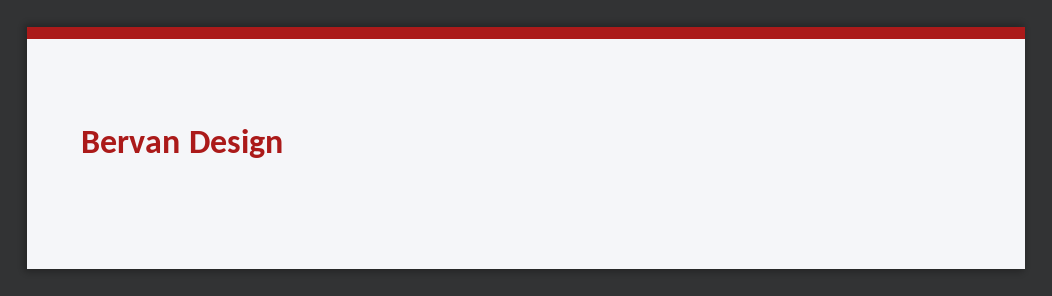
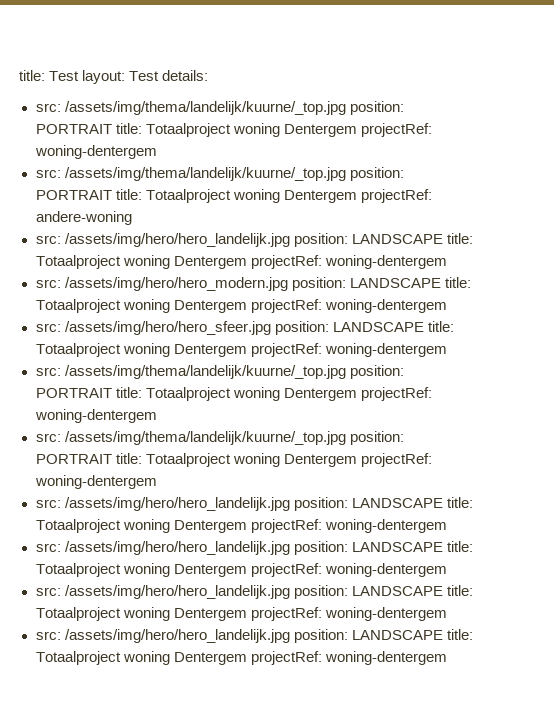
- Bervan Design
+ title: Test layout: Test details:
+ src: /assets/img/thema/landelijk/kuurne/_top.jpg position: PORTRAIT title: Totaalproject woning Dentergem projectRef: woning-dentergem
+ src: /assets/img/thema/landelijk/kuurne/_top.jpg position: PORTRAIT title: Totaalproject woning Dentergem projectRef: andere-woning
+ src: /assets/img/hero/hero_landelijk.jpg position: LANDSCAPE title: Totaalproject woning Dentergem projectRef: woning-dentergem
+ src: /assets/img/hero/hero_modern.jpg position: LANDSCAPE title: Totaalproject woning Dentergem projectRef: woning-dentergem
+ src: /assets/img/hero/hero_sfeer.jpg position: LANDSCAPE title: Totaalproject woning Dentergem projectRef: woning-dentergem
+ src: /assets/img/thema/landelijk/kuurne/_top.jpg position: PORTRAIT title: Totaalproject woning Dentergem projectRef: woning-dentergem
+ src: /assets/img/thema/landelijk/kuurne/_top.jpg position: PORTRAIT title: Totaalproject woning Dentergem projectRef: woning-dentergem
+ src: /assets/img/hero/hero_landelijk.jpg position: LANDSCAPE title: Totaalproject woning Dentergem projectRef: woning-dentergem
+ src: /assets/img/hero/hero_landelijk.jpg position: LANDSCAPE title: Totaalproject woning Dentergem projectRef: woning-dentergem
+ src: /assets/img/hero/hero_landelijk.jpg position: LANDSCAPE title: Totaalproject woning Dentergem projectRef: woning-dentergem
+ src: /assets/img/hero/hero_landelijk.jpg position: LANDSCAPE title: Totaalproject woning Dentergem projectRef: woning-dentergem

